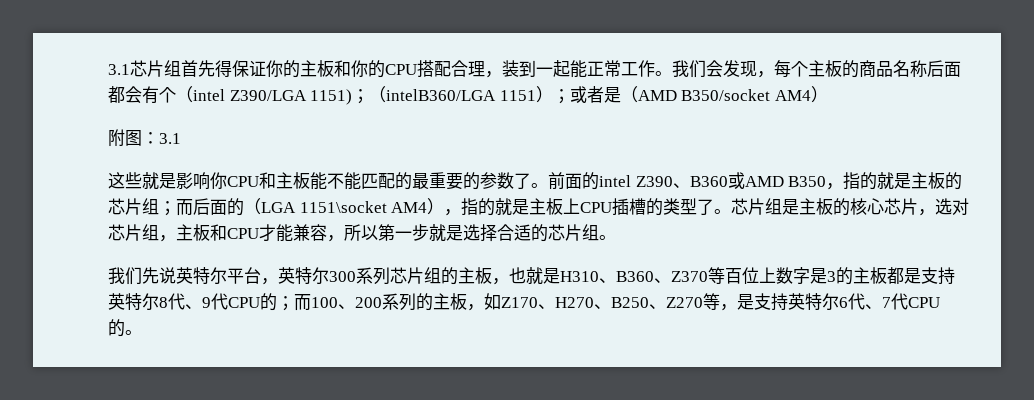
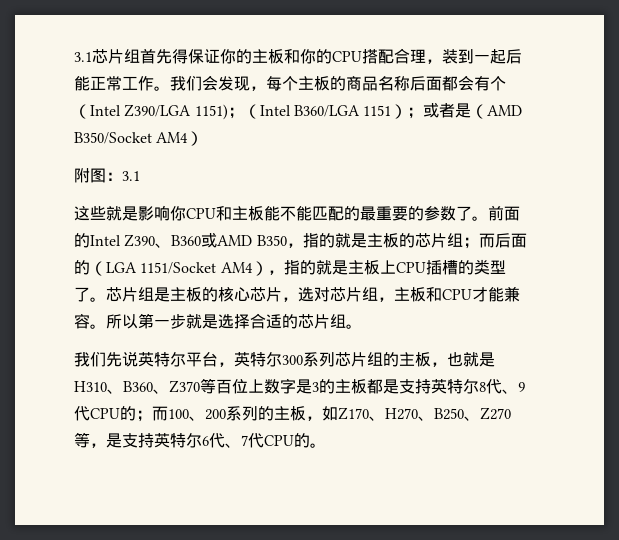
- 3.1芯片组首先得保证你的主板和你的CPU搭配合理，装到一起能正常工作。
+ 3.1芯片组首先得保证你的主板和你的CPU搭配合理，装到一起后能正常工作。
- 我们会发现，每个主板的商品名称后面都会有个（intel Z390/LGA 1151)；（intelB360/LGA 1151）；或者是（AMD B350/socket AM4）
+ 我们会发现，每个主板的商品名称后面都会有个（Intel Z390/LGA 1151)；（Intel B360/LGA 1151）；或者是（AMD B350/Socket AM4）
- 前面的intel Z390、B360或AMD B350，指的就是主板的芯片组；而后面的（LGA 1151\socket AM4），指的就是主板上CPU插槽的类型了。
+ 前面的Intel Z390、B360或AMD B350，指的就是主板的芯片组；而后面的（LGA 1151/Socket AM4），指的就是主板上CPU插槽的类型了。
- 芯片组是主板的核心芯片，选对芯片组，主板和CPU才能兼容，所以第一步就是选择合适的芯片组。
+ 芯片组是主板的核心芯片，选对芯片组，主板和CPU才能兼容。所以第一步就是选择合适的芯片组。

